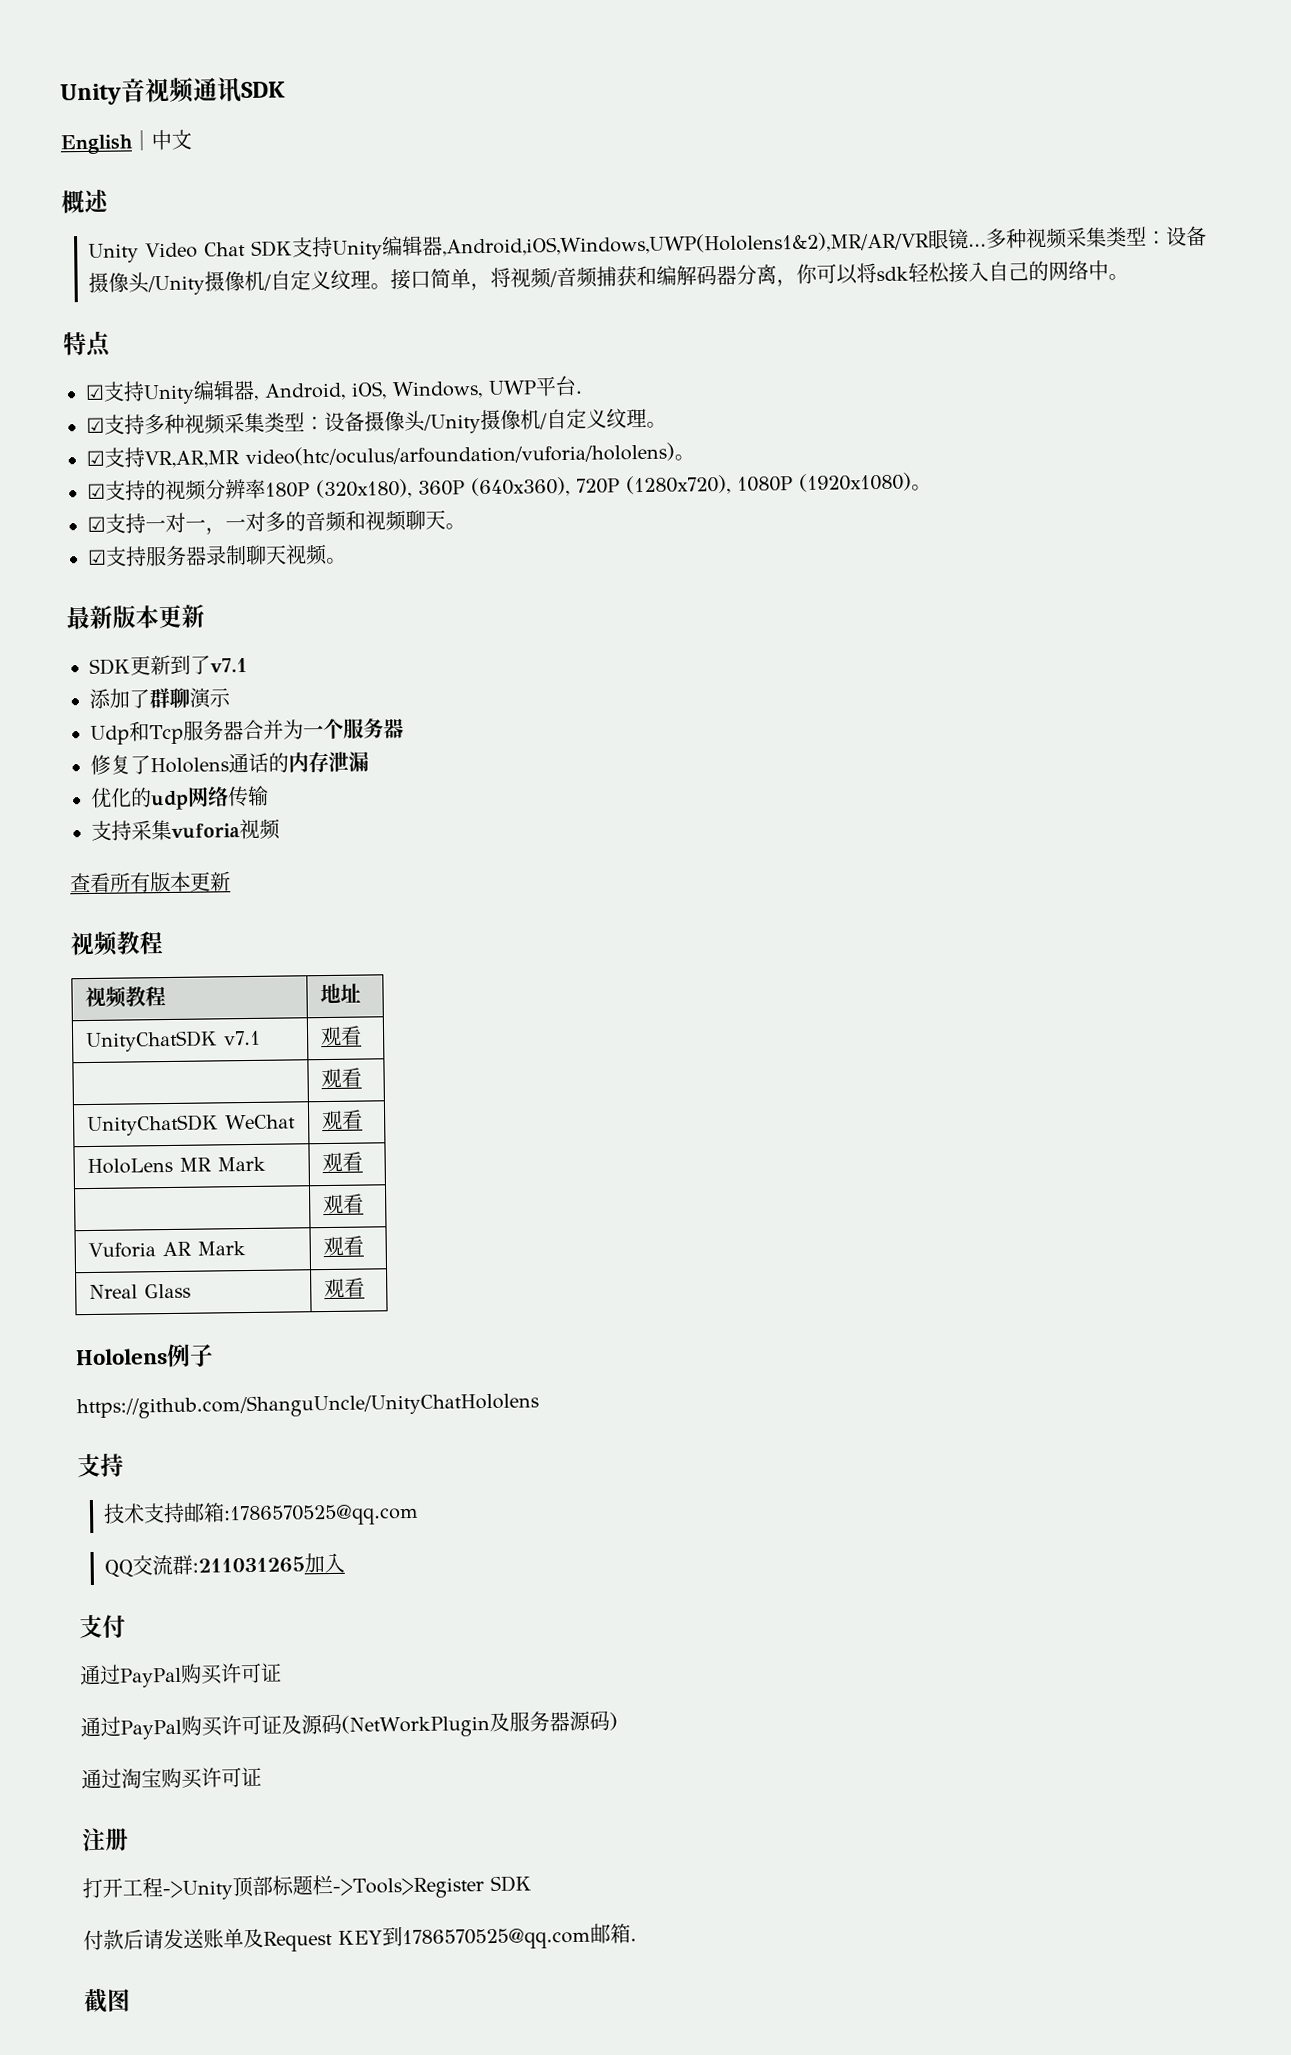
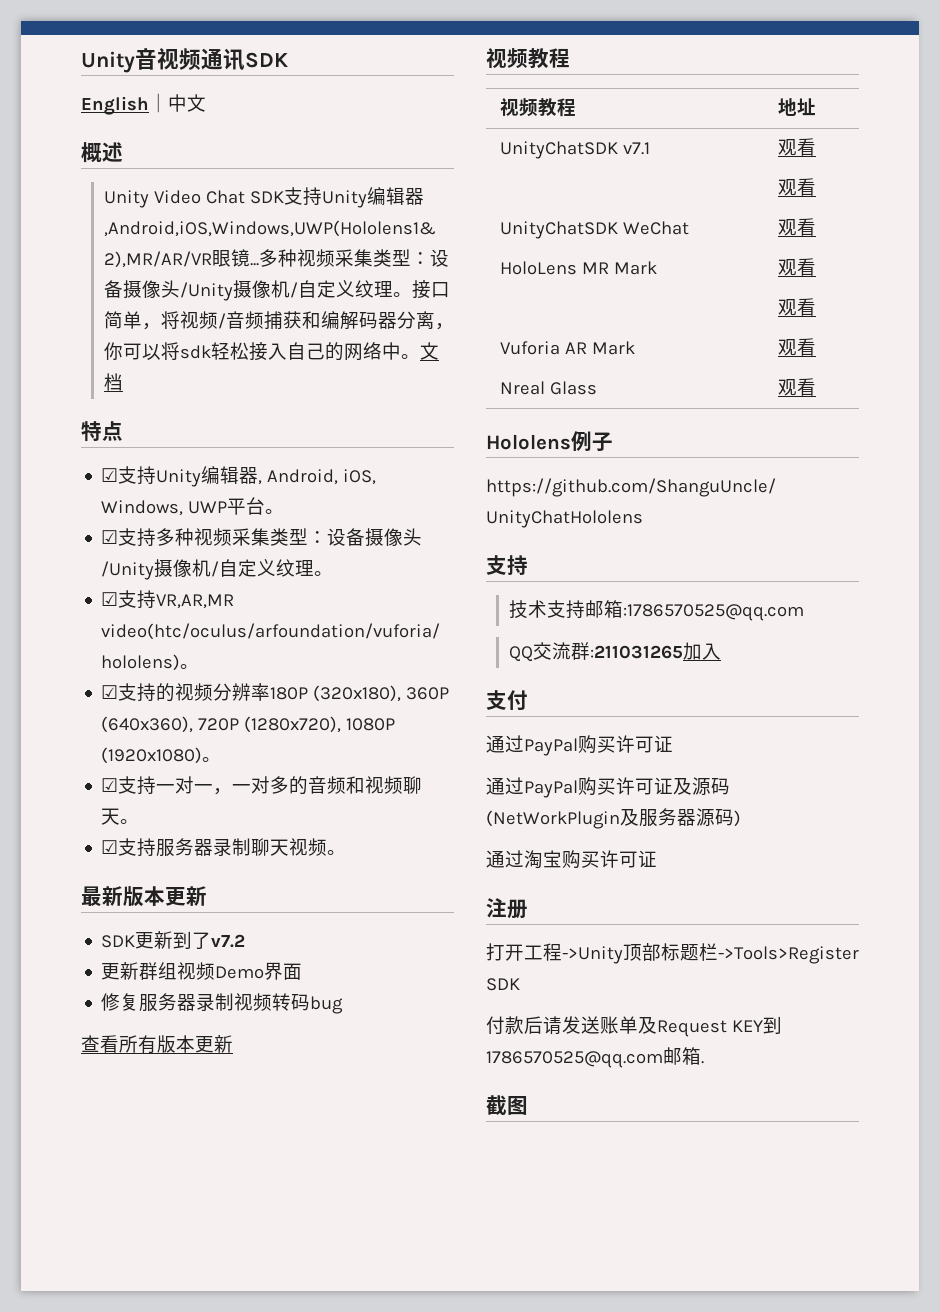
+ 文档
- ☑支持Unity编辑器, Android, iOS, Windows, UWP平台.
+ ☑支持Unity编辑器, Android, iOS, Windows, UWP平台。
- SDK更新到了v7.1
- 添加了群聊演示
- Udp和Tcp服务器合并为一个服务器
- 修复了Hololens通话的内存泄漏
- 优化的udp网络传输
- 支持采集vuforia视频
+ SDK更新到了v7.2
+ 更新群组视频Demo界面
+ 修复服务器录制视频转码bug

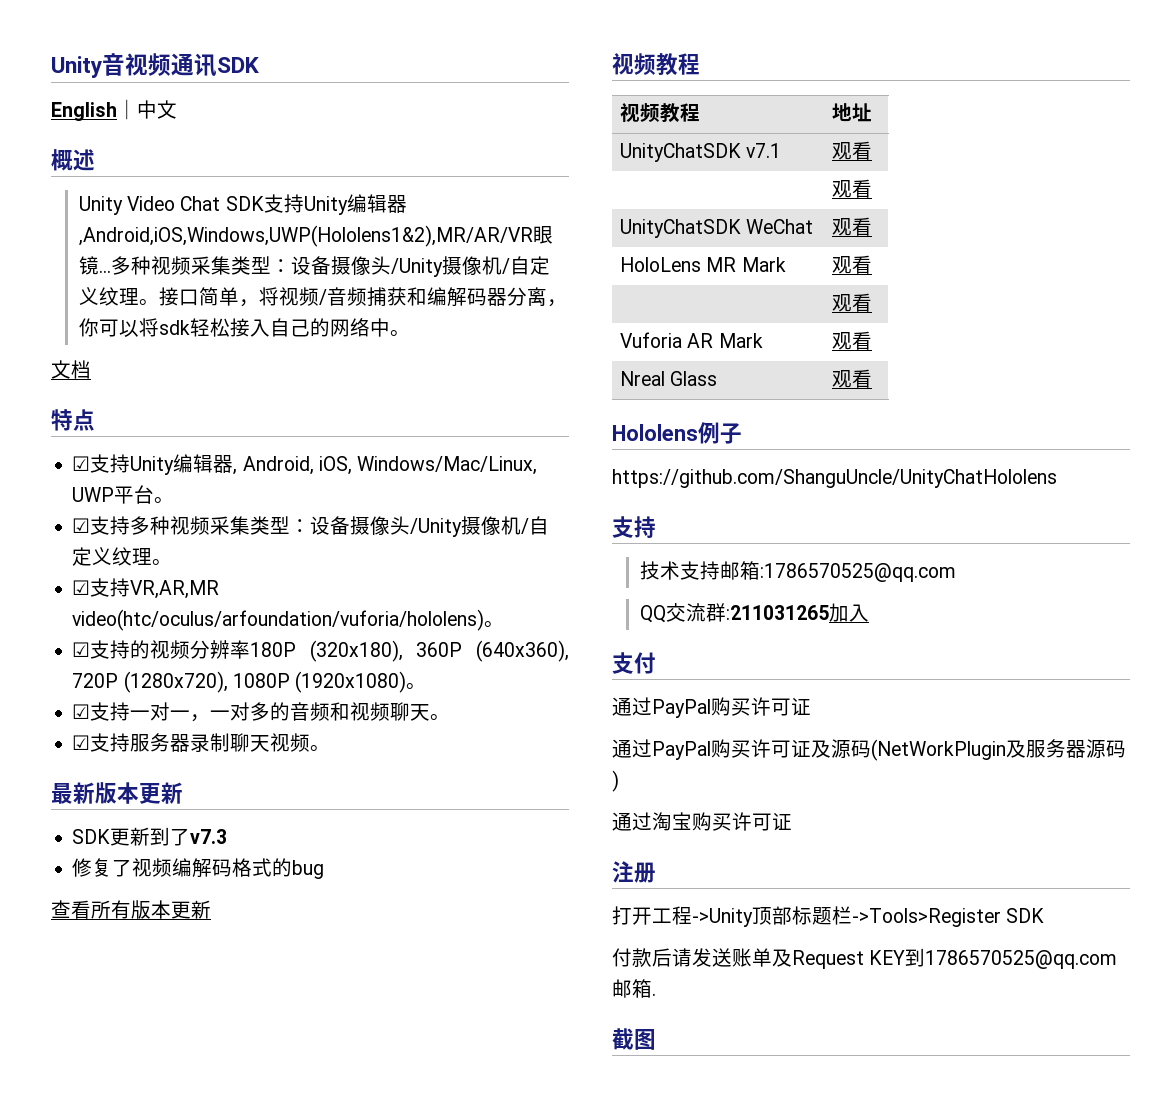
- 接口简单，将视频/音频捕获和编解码器分离，你可以将sdk轻松接入自己的网络中。文档
+ 接口简单，将视频/音频捕获和编解码器分离，你可以将sdk轻松接入自己的网络中。
+ 文档
- ☑支持Unity编辑器, Android, iOS, Windows, UWP平台。
+ ☑支持Unity编辑器, Android, iOS, Windows/Mac/Linux, UWP平台。
- SDK更新到了v7.2
- 更新群组视频Demo界面
- 修复服务器录制视频转码bug
+ SDK更新到了v7.3
+ 修复了视频编解码格式的bug

